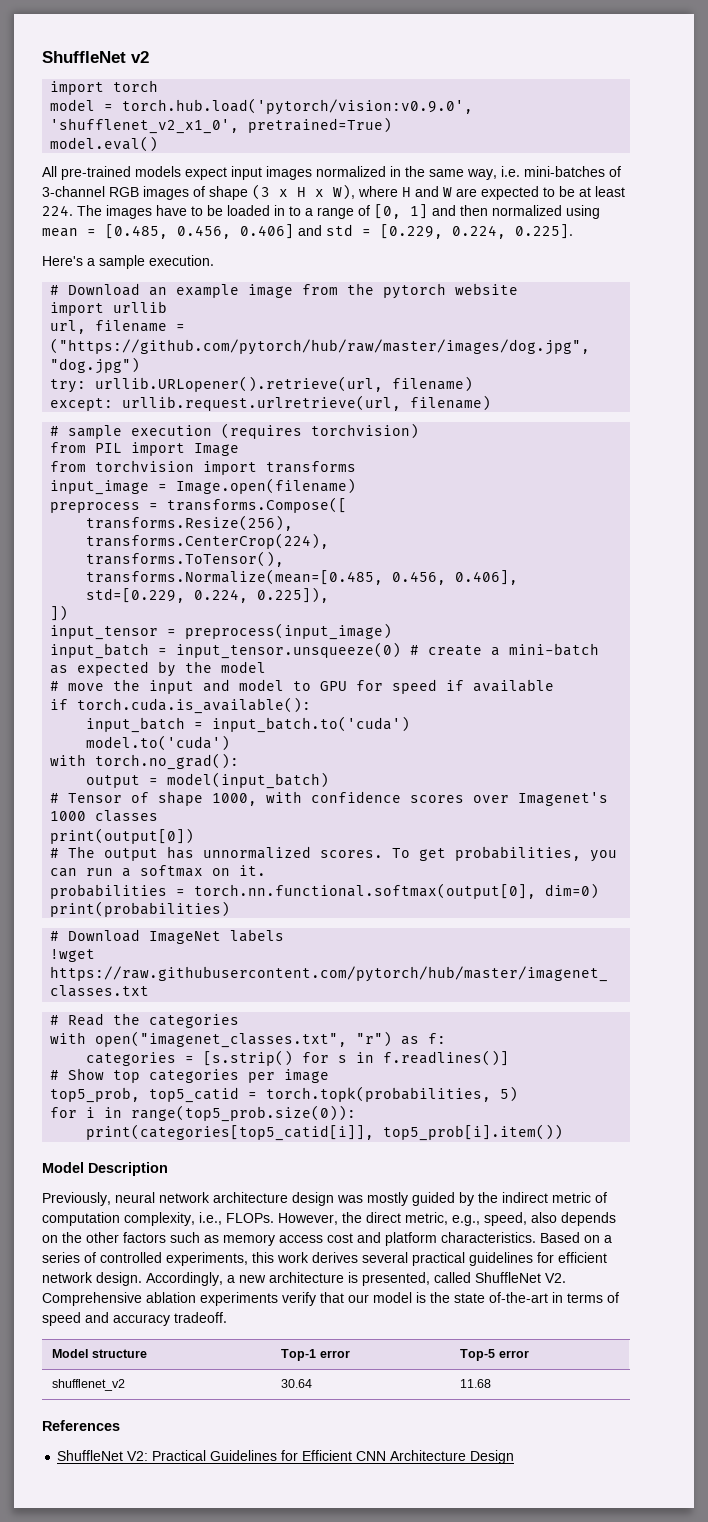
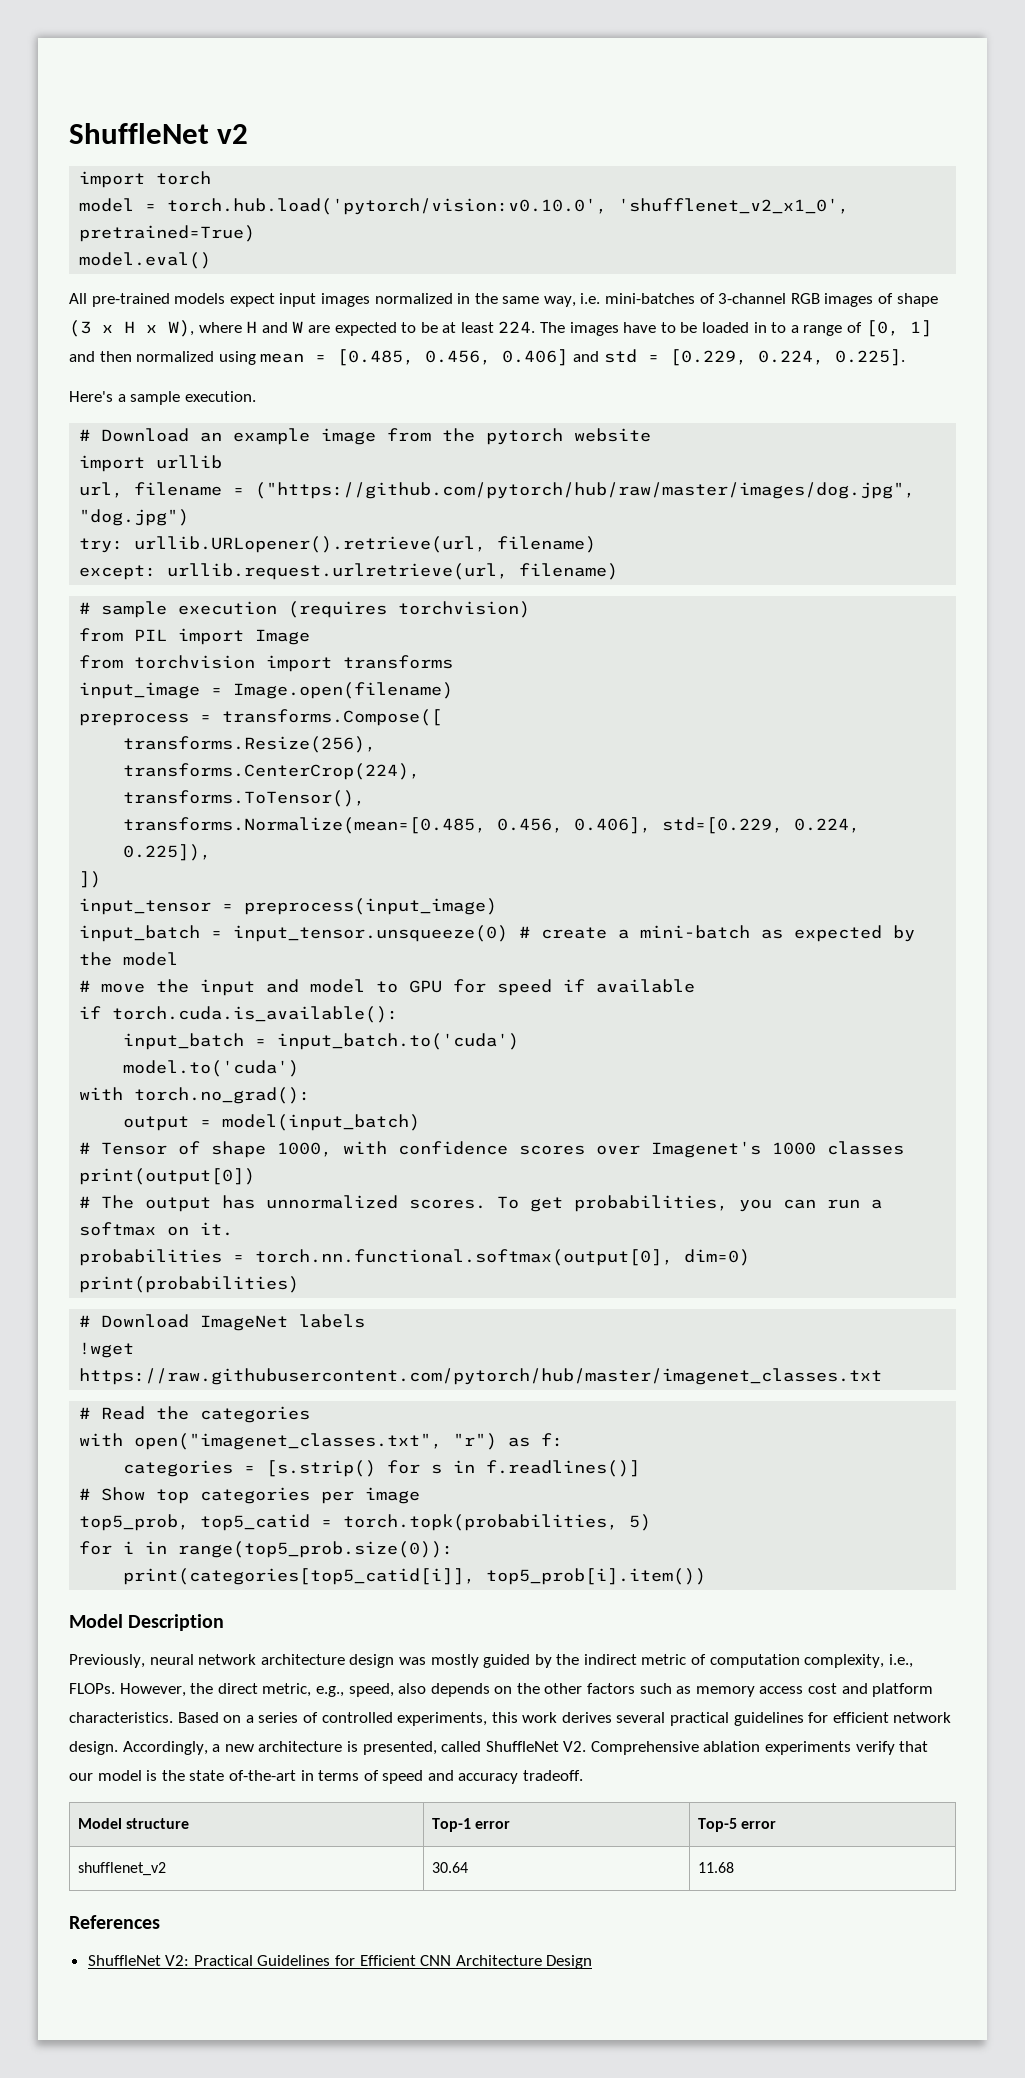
- model = torch.hub.load('pytorch/vision:v0.9.0', 'shufflenet_v2_x1_0', pretrained=True)
+ model = torch.hub.load('pytorch/vision:v0.10.0', 'shufflenet_v2_x1_0', pretrained=True)

